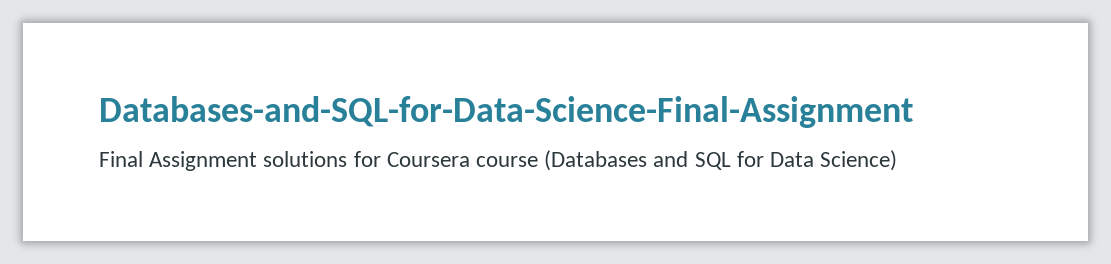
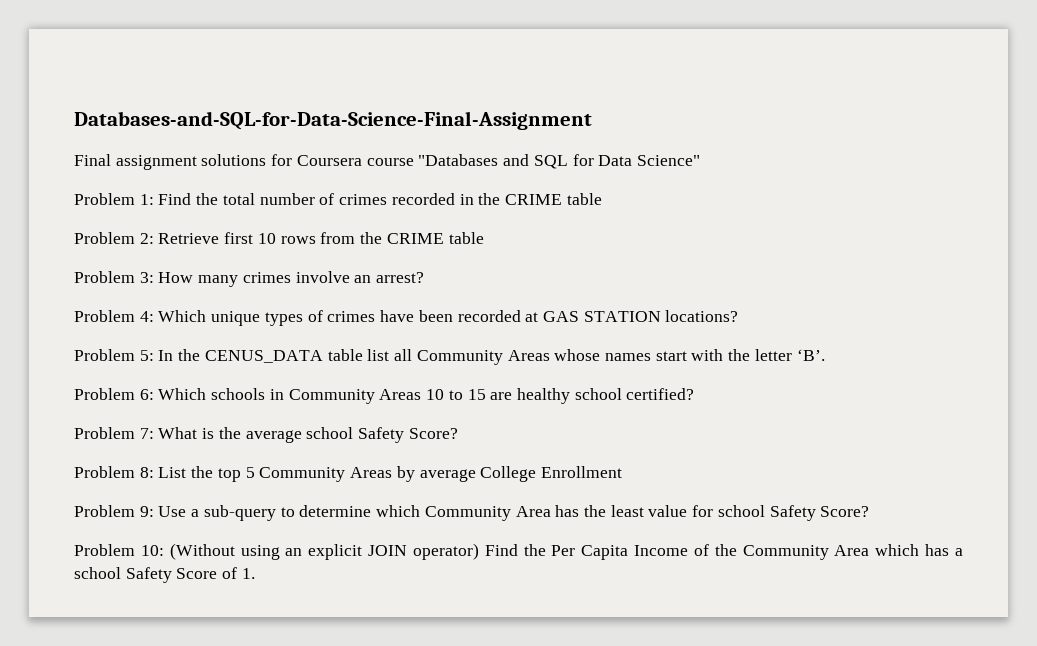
- Final Assignment solutions for Coursera course (Databases and SQL for Data Science)
+ Final assignment solutions for Coursera course "Databases and SQL for Data Science"
+ Problem 1: Find the total number of crimes recorded in the CRIME table
+ Problem 2: Retrieve first 10 rows from the CRIME table
+ Problem 3: How many crimes involve an arrest?
+ Problem 4: Which unique types of crimes have been recorded at GAS STATION locations?
+ Problem 5: In the CENUS_DATA table list all Community Areas whose names start with the letter ‘B’.
+ Problem 6: Which schools in Community Areas 10 to 15 are healthy school certified?
+ Problem 7: What is the average school Safety Score?
+ Problem 8: List the top 5 Community Areas by average College Enrollment
+ Problem 9: Use a sub-query to determine which Community Area has the least value for school Safety Score?
+ Problem 10: (Without using an explicit JOIN operator) Find the Per Capita Income of the Community Area which has a school Safety Score of 1.

